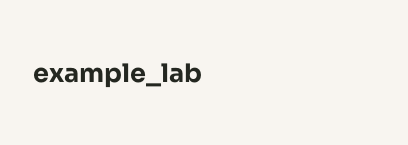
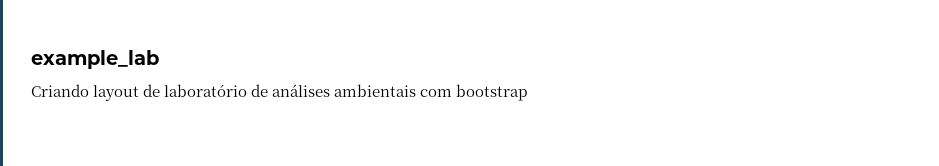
+ Criando layout de laboratório de análises ambientais com bootstrap

